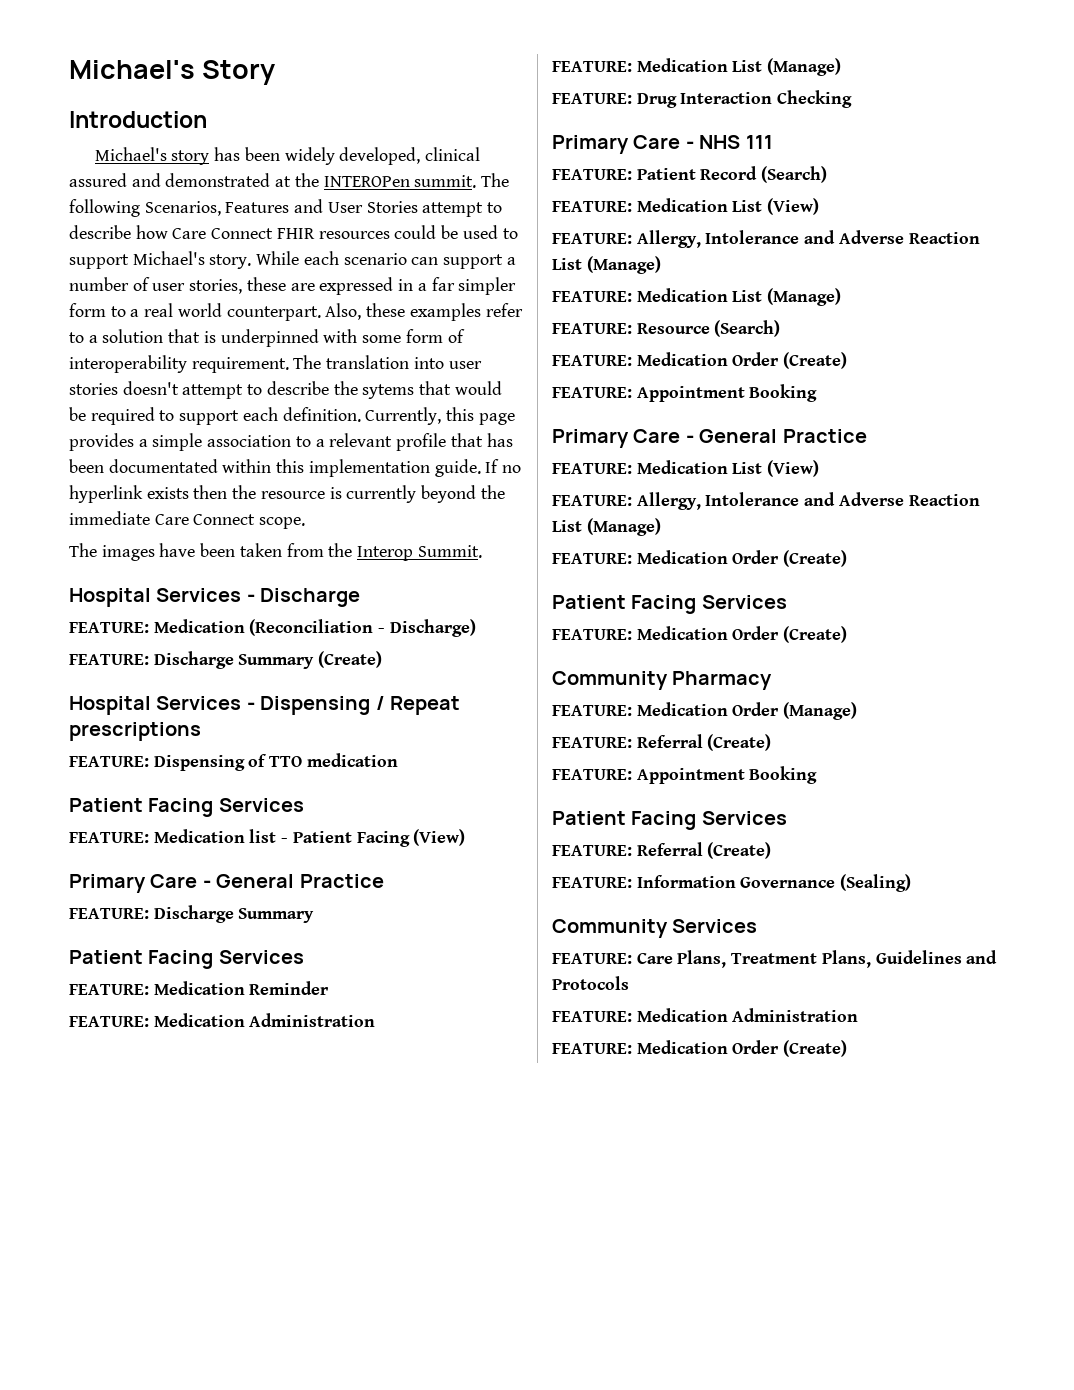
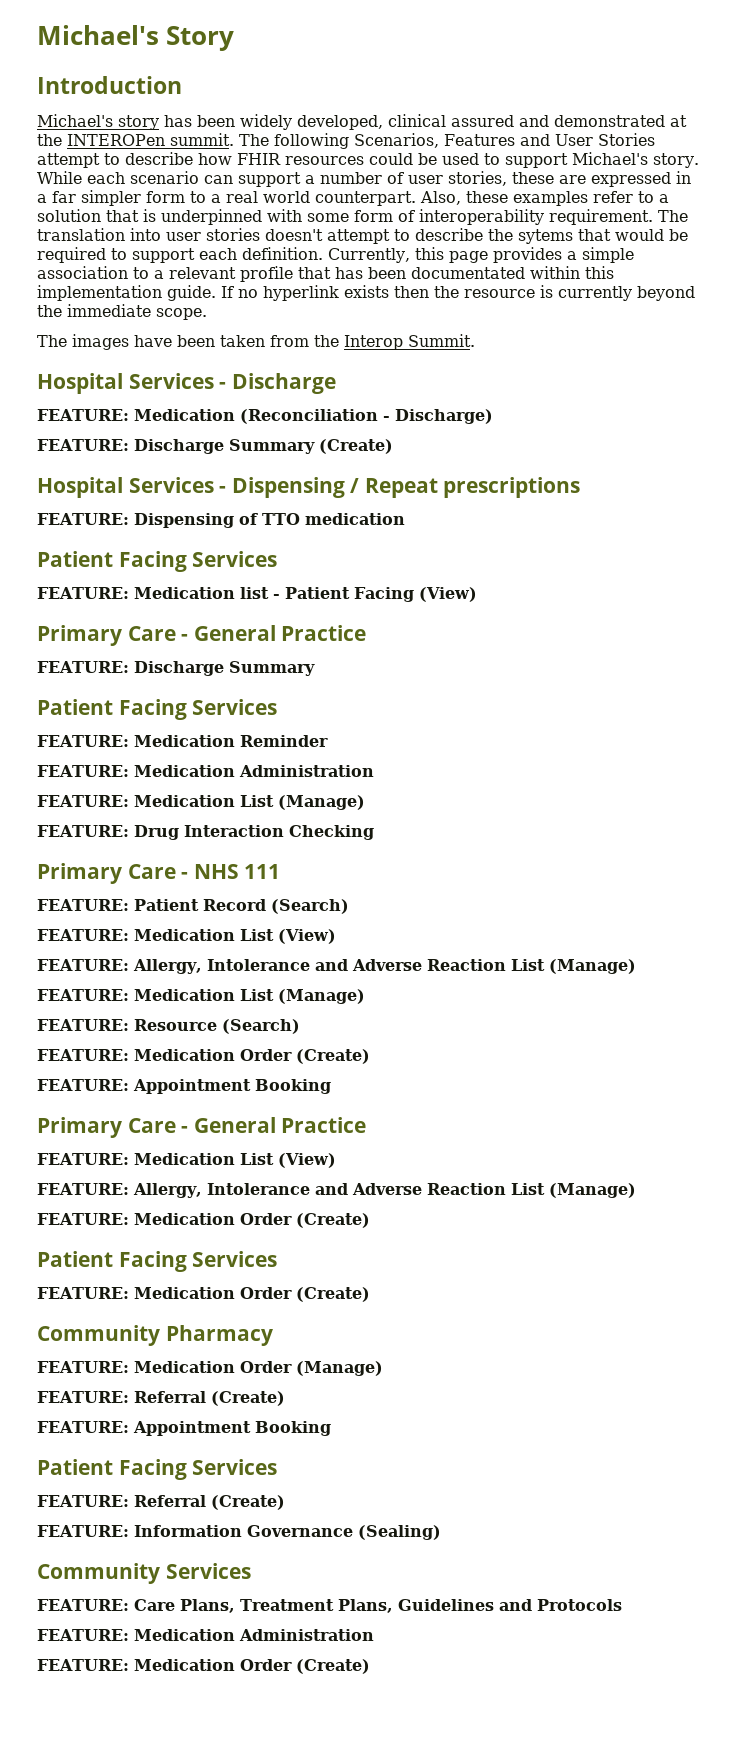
- The following Scenarios, Features and User Stories attempt to describe how Care Connect FHIR resources could be used to support Michael's story.
+ The following Scenarios, Features and User Stories attempt to describe how FHIR resources could be used to support Michael's story.
- If no hyperlink exists then the resource is currently beyond the immediate Care Connect scope.
+ If no hyperlink exists then the resource is currently beyond the immediate scope.

